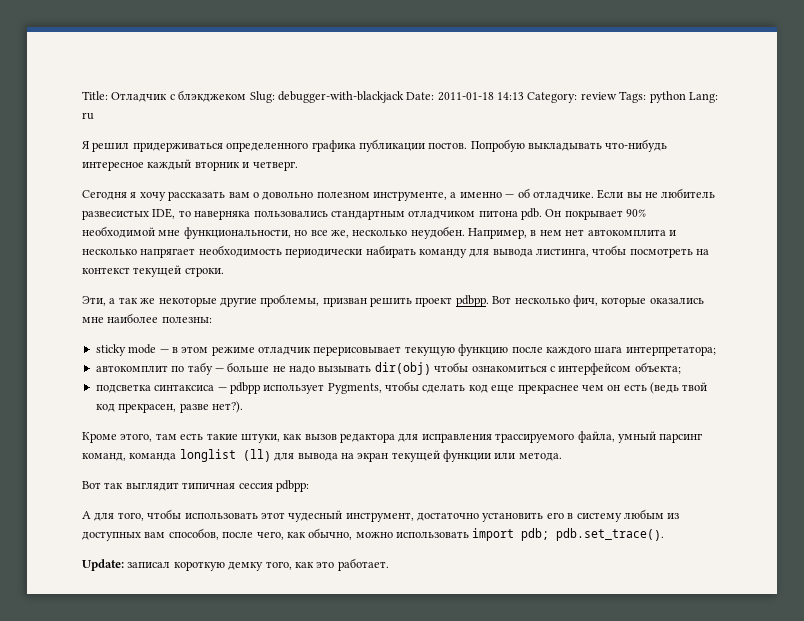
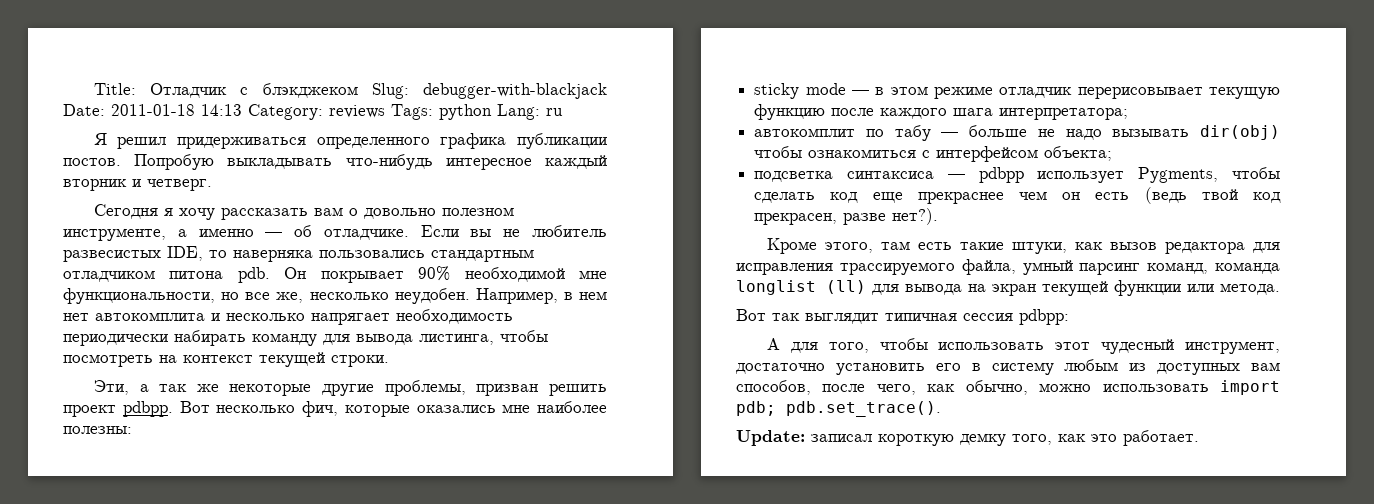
- Title: Отладчик с блэкджеком Slug: debugger-with-blackjack Date: 2011-01-18 14:13 Category: review Tags: python Lang: ru
+ Title: Отладчик с блэкджеком Slug: debugger-with-blackjack Date: 2011-01-18 14:13 Category: reviews Tags: python Lang: ru

